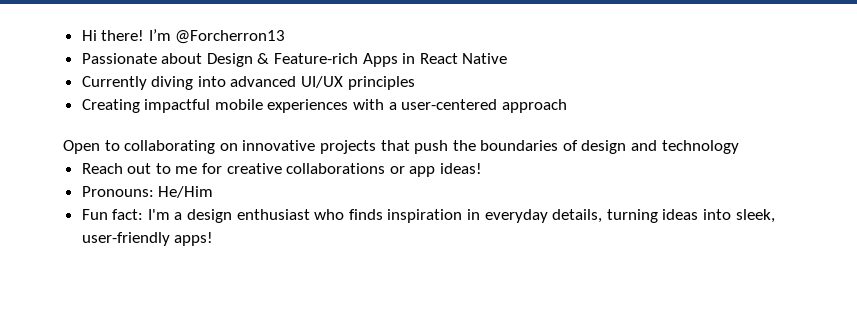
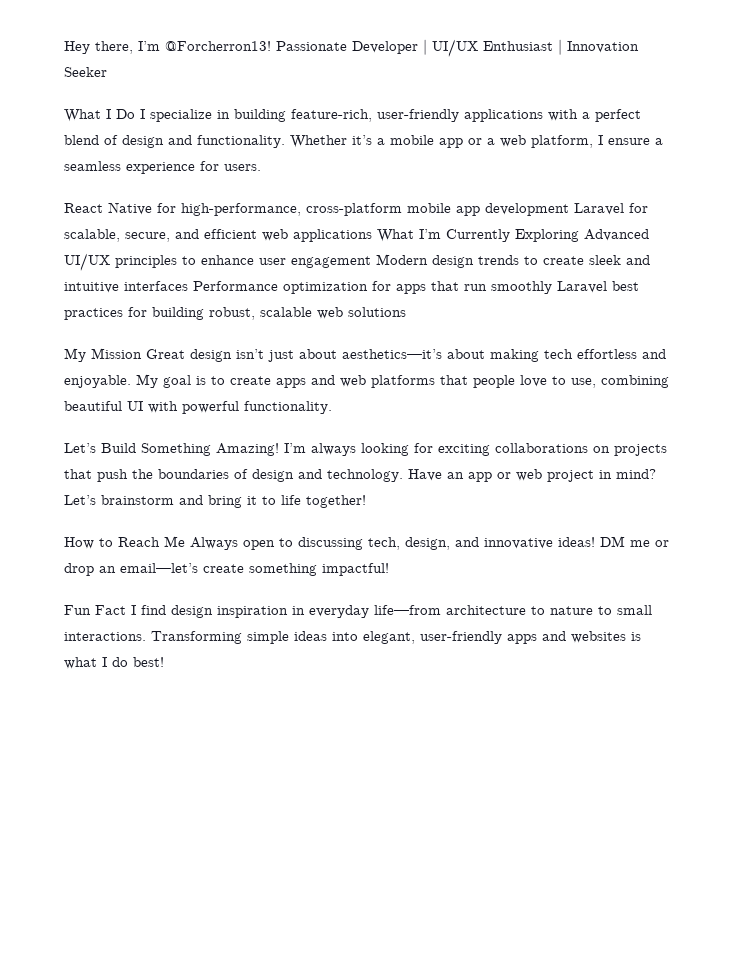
- Hi there! I’m @Forcherron13
- Passionate about Design & Feature-rich Apps in React Native
- Currently diving into advanced UI/UX principles
- Creating impactful mobile experiences with a user-centered approach
- Open to collaborating on innovative projects that push the boundaries of design and technology
- Reach out to me for creative collaborations or app ideas!
- Pronouns: He/Him
- Fun fact: I'm a design enthusiast who finds inspiration in everyday details, turning ideas into sleek, user-friendly apps!
+ Hey there, I’m @Forcherron13! Passionate Developer | UI/UX Enthusiast | Innovation Seeker
+ What I Do I specialize in building feature-rich, user-friendly applications with a perfect blend of design and functionality. Whether it’s a mobile app or a web platform, I ensure a seamless experience for users.
+ React Native for high-performance, cross-platform mobile app development Laravel for scalable, secure, and efficient web applications What I’m Currently Exploring Advanced UI/UX principles to enhance user engagement Modern design trends to create sleek and intuitive interfaces Performance optimization for apps that run smoothly Laravel best practices for building robust, scalable web solutions
+ My Mission Great design isn’t just about aesthetics—it’s about making tech effortless and enjoyable. My goal is to create apps and web platforms that people love to use, combining beautiful UI with powerful functionality.
+ Let’s Build Something Amazing! I’m always looking for exciting collaborations on projects that push the boundaries of design and technology. Have an app or web project in mind? Let’s brainstorm and bring it to life together!
+ How to Reach Me Always open to discussing tech, design, and innovative ideas! DM me or drop an email—let’s create something impactful!
+ Fun Fact I find design inspiration in everyday life—from architecture to nature to small interactions. Transforming simple ideas into elegant, user-friendly apps and websites is what I do best!

